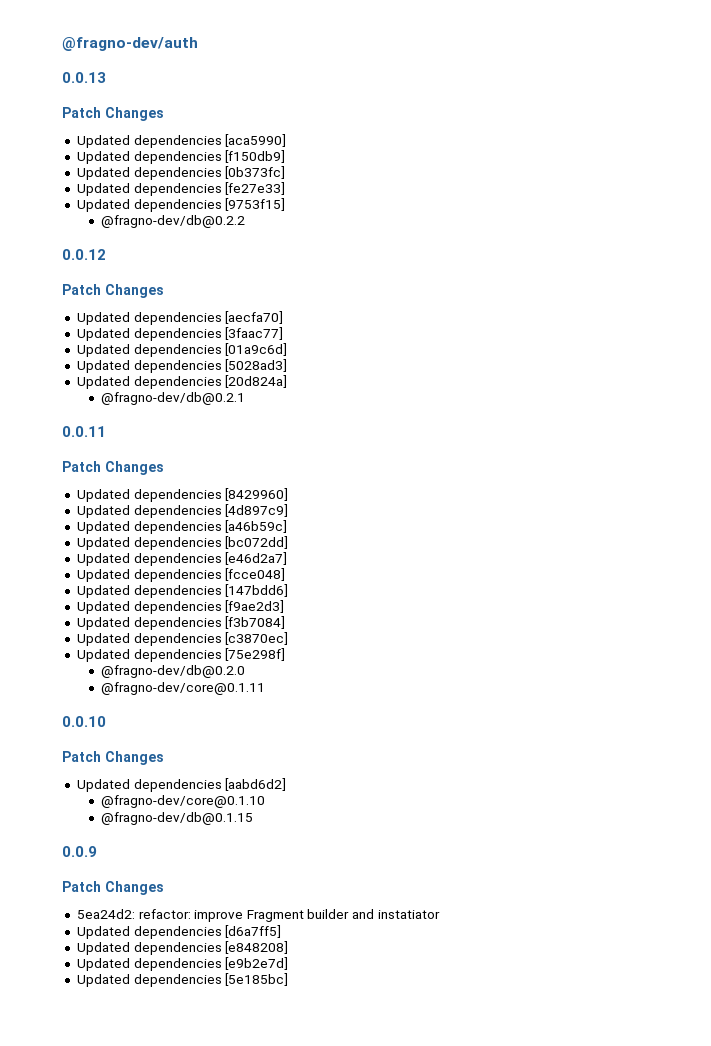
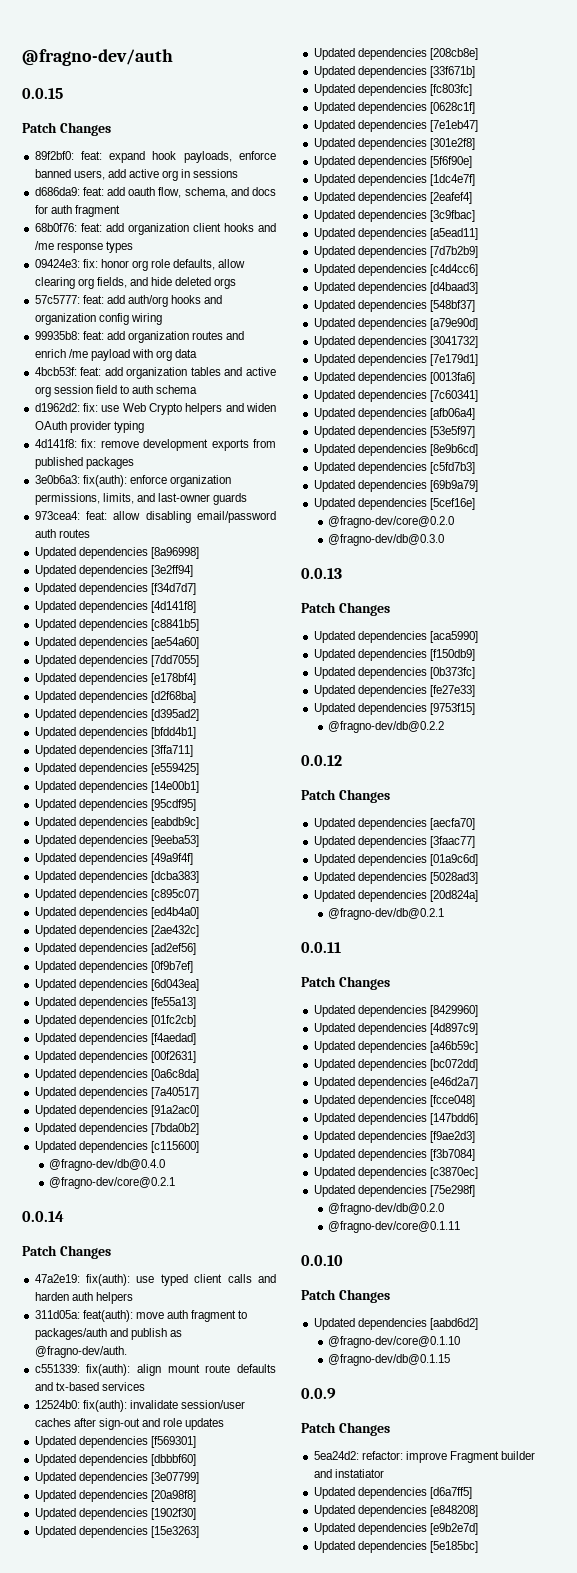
+ 0.0.15
+ Patch Changes
+ 89f2bf0: feat: expand hook payloads, enforce banned users, add active org in sessions
+ d686da9: feat: add oauth flow, schema, and docs for auth fragment
+ 68b0f76: feat: add organization client hooks and /me response types
+ 09424e3: fix: honor org role defaults, allow clearing org fields, and hide deleted orgs
+ 57c5777: feat: add auth/org hooks and organization config wiring
+ 99935b8: feat: add organization routes and enrich /me payload with org data
+ 4bcb53f: feat: add organization tables and active org session field to auth schema
+ d1962d2: fix: use Web Crypto helpers and widen OAuth provider typing
+ 4d141f8: fix: remove development exports from published packages
+ 3e0b6a3: fix(auth): enforce organization permissions, limits, and last-owner guards
+ 973cea4: feat: allow disabling email/password auth routes
+ Updated dependencies [8a96998]
+ Updated dependencies [3e2ff94]
+ Updated dependencies [f34d7d7]
+ Updated dependencies [4d141f8]
+ Updated dependencies [c8841b5]
+ Updated dependencies [ae54a60]
+ Updated dependencies [7dd7055]
+ Updated dependencies [e178bf4]
+ Updated dependencies [d2f68ba]
+ Updated dependencies [d395ad2]
+ Updated dependencies [bfdd4b1]
+ Updated dependencies [3ffa711]
+ Updated dependencies [e559425]
+ Updated dependencies [14e00b1]
+ Updated dependencies [95cdf95]
+ Updated dependencies [eabdb9c]
+ Updated dependencies [9eeba53]
+ Updated dependencies [49a9f4f]
+ Updated dependencies [dcba383]
+ Updated dependencies [c895c07]
+ Updated dependencies [ed4b4a0]
+ Updated dependencies [2ae432c]
+ Updated dependencies [ad2ef56]
+ Updated dependencies [0f9b7ef]
+ Updated dependencies [6d043ea]
+ Updated dependencies [fe55a13]
+ Updated dependencies [01fc2cb]
+ Updated dependencies [f4aedad]
+ Updated dependencies [00f2631]
+ Updated dependencies [0a6c8da]
+ Updated dependencies [7a40517]
+ Updated dependencies [91a2ac0]
+ Updated dependencies [7bda0b2]
+ Updated dependencies [c115600]
+ @fragno-dev/db@0.4.0
+ @fragno-dev/core@0.2.1
+ 0.0.14
+ Patch Changes
+ 47a2e19: fix(auth): use typed client calls and harden auth helpers
+ 311d05a: feat(auth): move auth fragment to packages/auth and publish as @fragno-dev/auth.
+ c551339: fix(auth): align mount route defaults and tx-based services
+ 12524b0: fix(auth): invalidate session/user caches after sign-out and role updates
+ Updated dependencies [f569301]
+ Updated dependencies [dbbbf60]
+ Updated dependencies [3e07799]
+ Updated dependencies [20a98f8]
+ Updated dependencies [1902f30]
+ Updated dependencies [15e3263]
+ Updated dependencies [208cb8e]
+ Updated dependencies [33f671b]
+ Updated dependencies [fc803fc]
+ Updated dependencies [0628c1f]
+ Updated dependencies [7e1eb47]
+ Updated dependencies [301e2f8]
+ Updated dependencies [5f6f90e]
+ Updated dependencies [1dc4e7f]
+ Updated dependencies [2eafef4]
+ Updated dependencies [3c9fbac]
+ Updated dependencies [a5ead11]
+ Updated dependencies [7d7b2b9]
+ Updated dependencies [c4d4cc6]
+ Updated dependencies [d4baad3]
+ Updated dependencies [548bf37]
+ Updated dependencies [a79e90d]
+ Updated dependencies [3041732]
+ Updated dependencies [7e179d1]
+ Updated dependencies [0013fa6]
+ Updated dependencies [7c60341]
+ Updated dependencies [afb06a4]
+ Updated dependencies [53e5f97]
+ Updated dependencies [8e9b6cd]
+ Updated dependencies [c5fd7b3]
+ Updated dependencies [69b9a79]
+ Updated dependencies [5cef16e]
+ @fragno-dev/core@0.2.0
+ @fragno-dev/db@0.3.0

